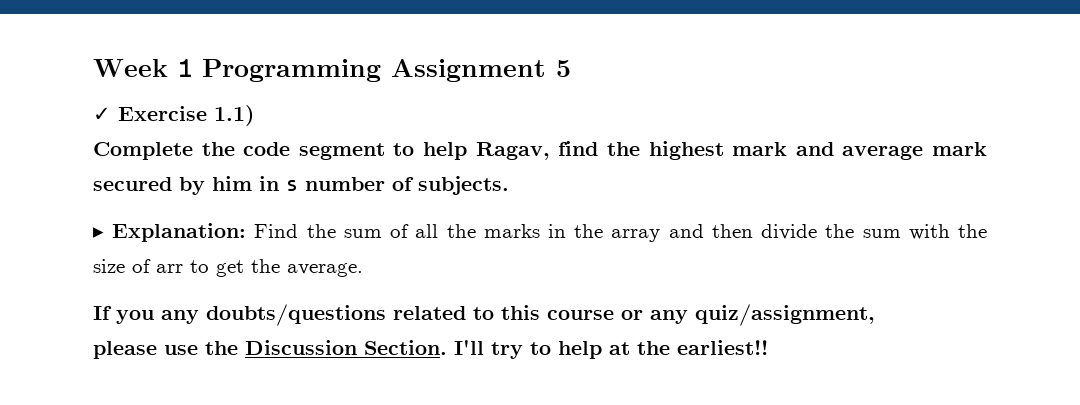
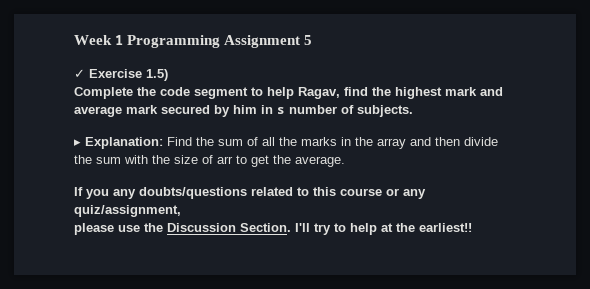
- ✓ Exercise 1.1)
+ ✓ Exercise 1.5)

